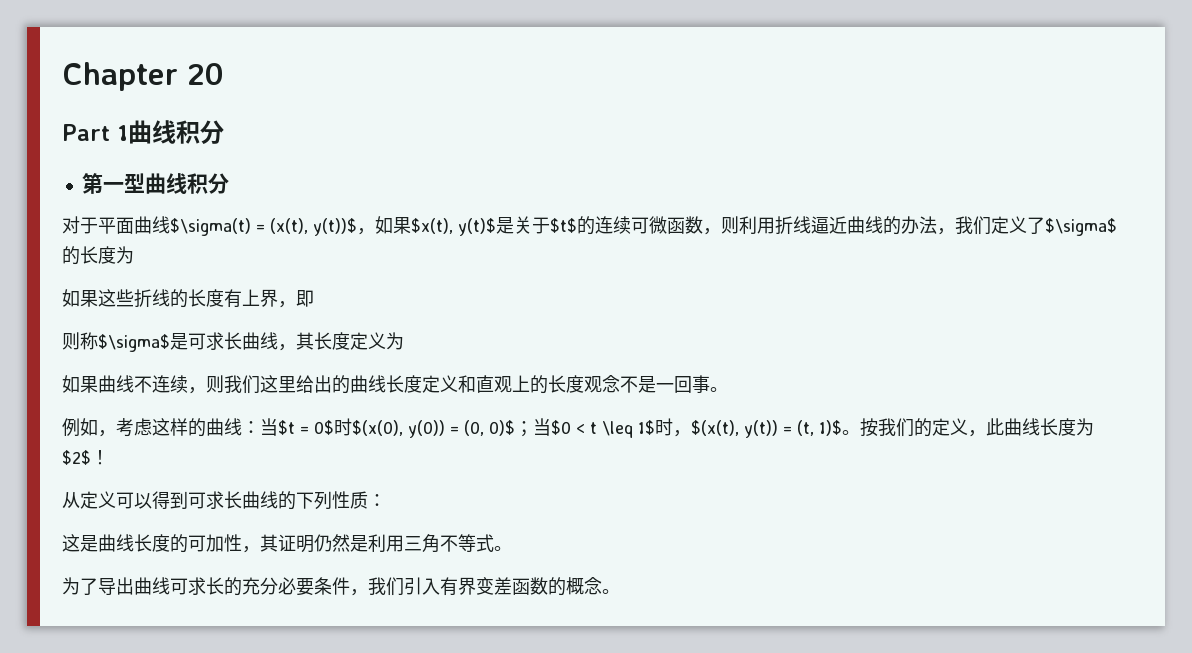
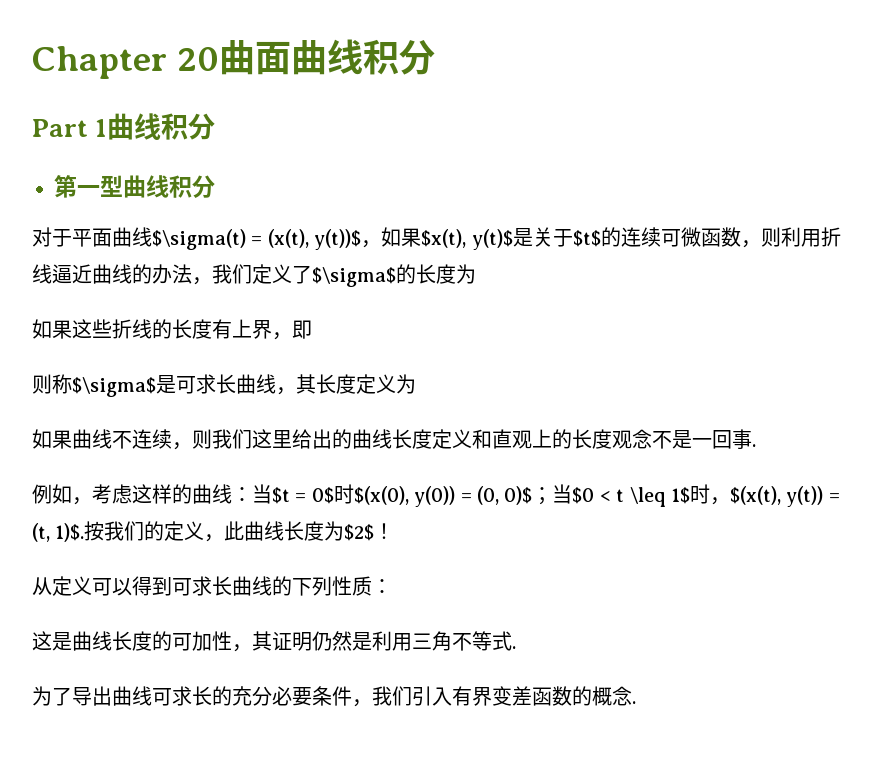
- Chapter 20
+ Chapter 20曲面曲线积分
- 如果曲线不连续，则我们这里给出的曲线长度定义和直观上的长度观念不是一回事。
+ 如果曲线不连续，则我们这里给出的曲线长度定义和直观上的长度观念不是一回事.
- 例如，考虑这样的曲线：当$t = 0$时$(x(0), y(0)) = (0, 0)$；当$0 < t \leq 1$时，$(x(t), y(t)) = (t, 1)$。
+ 例如，考虑这样的曲线：当$t = 0$时$(x(0), y(0)) = (0, 0)$；当$0 < t \leq 1$时，$(x(t), y(t)) = (t, 1)$.
- 这是曲线长度的可加性，其证明仍然是利用三角不等式。
+ 这是曲线长度的可加性，其证明仍然是利用三角不等式.
- 为了导出曲线可求长的充分必要条件，我们引入有界变差函数的概念。
+ 为了导出曲线可求长的充分必要条件，我们引入有界变差函数的概念.

